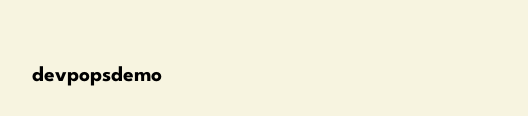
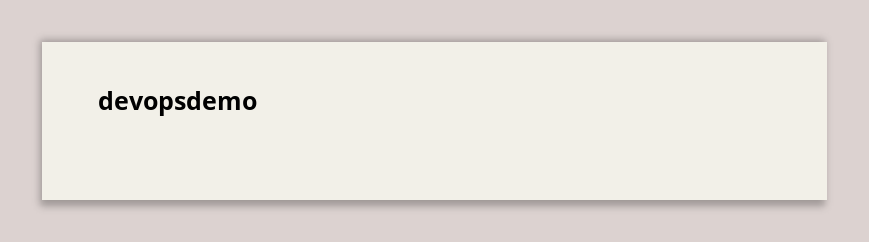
- devpopsdemo
+ devopsdemo

